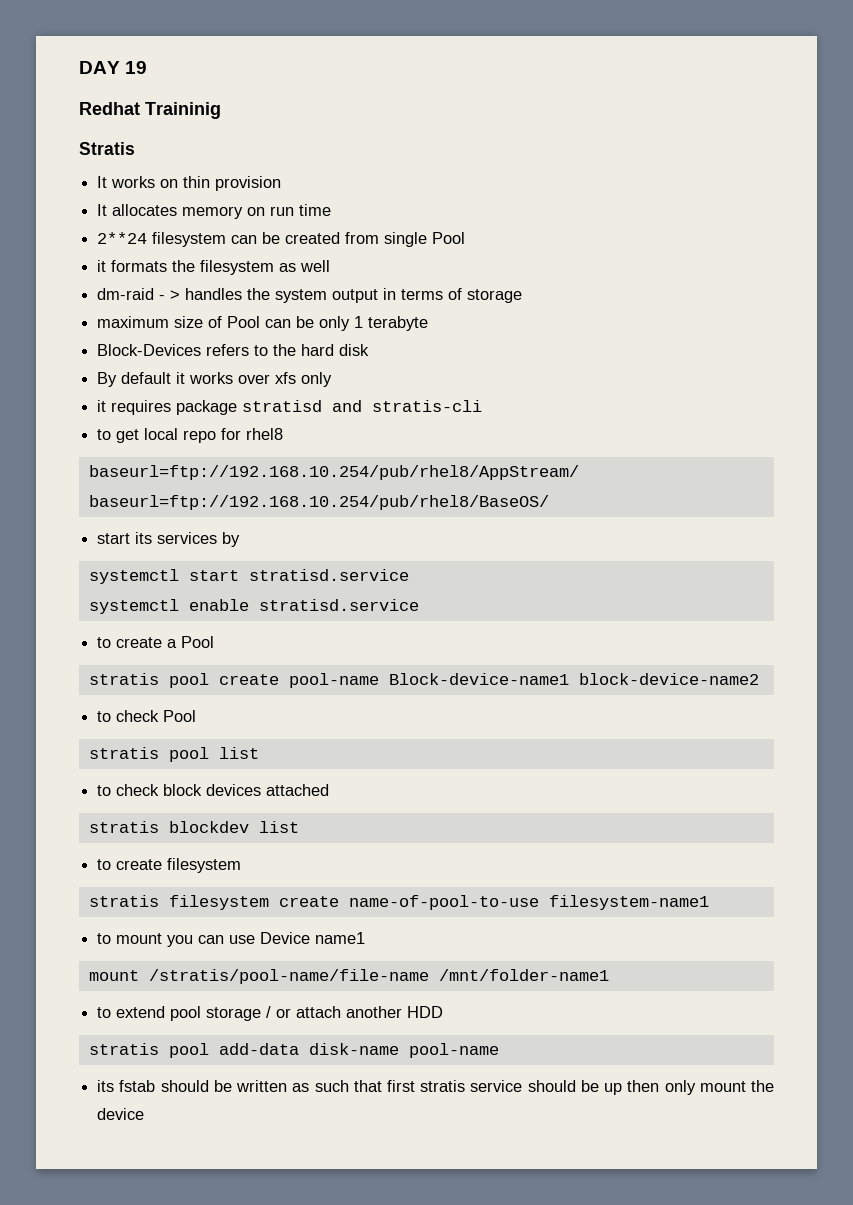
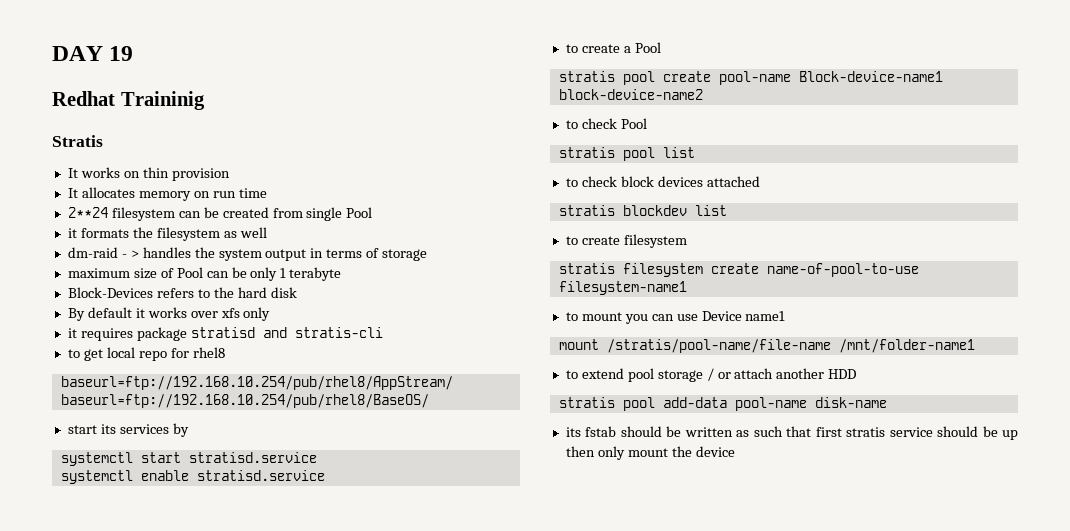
- stratis pool add-data disk-name pool-name
+ stratis pool add-data pool-name disk-name

